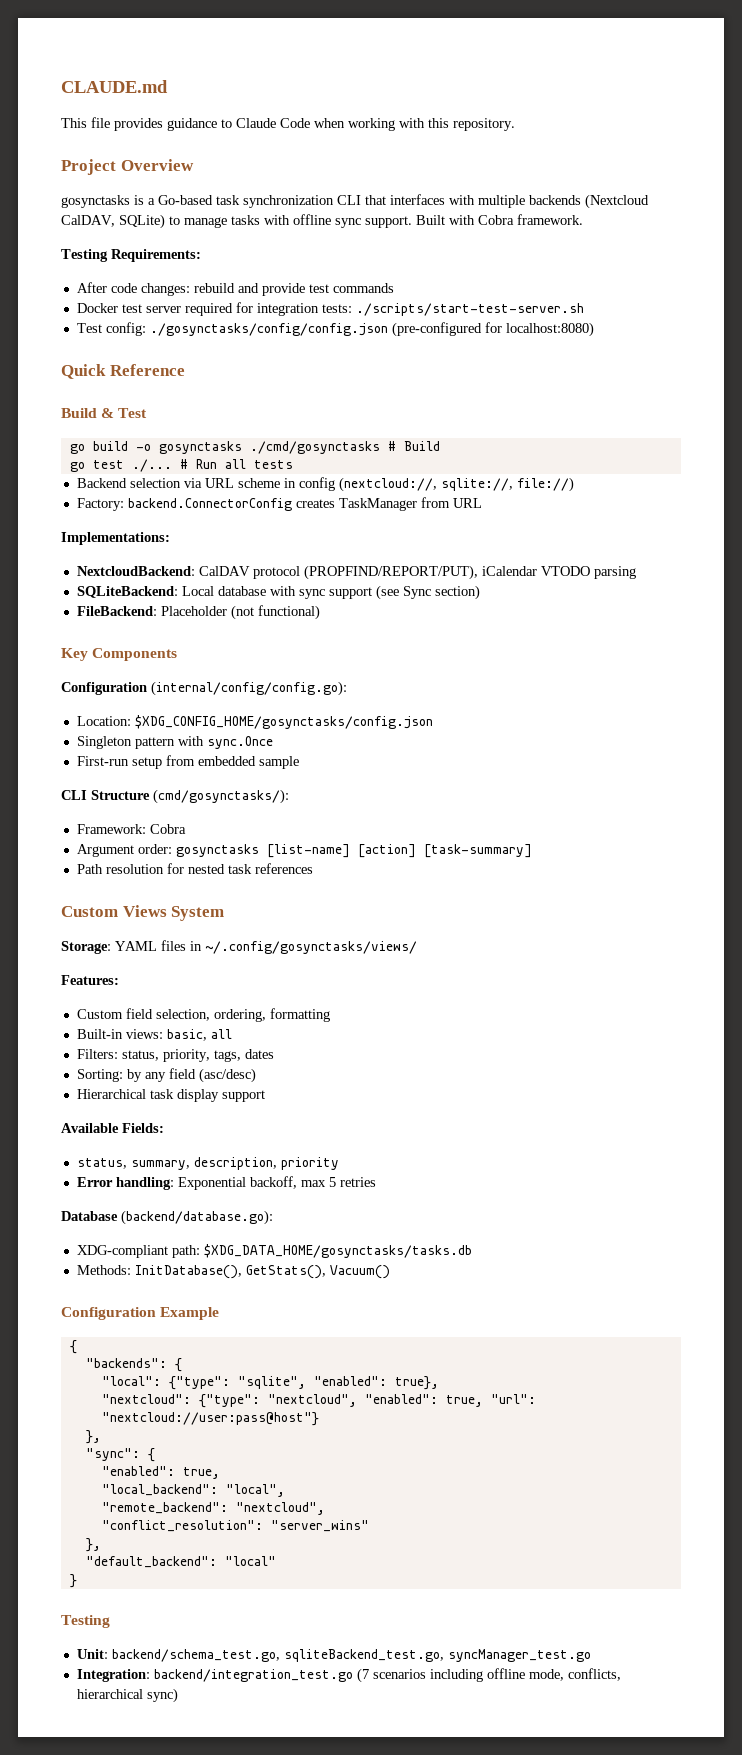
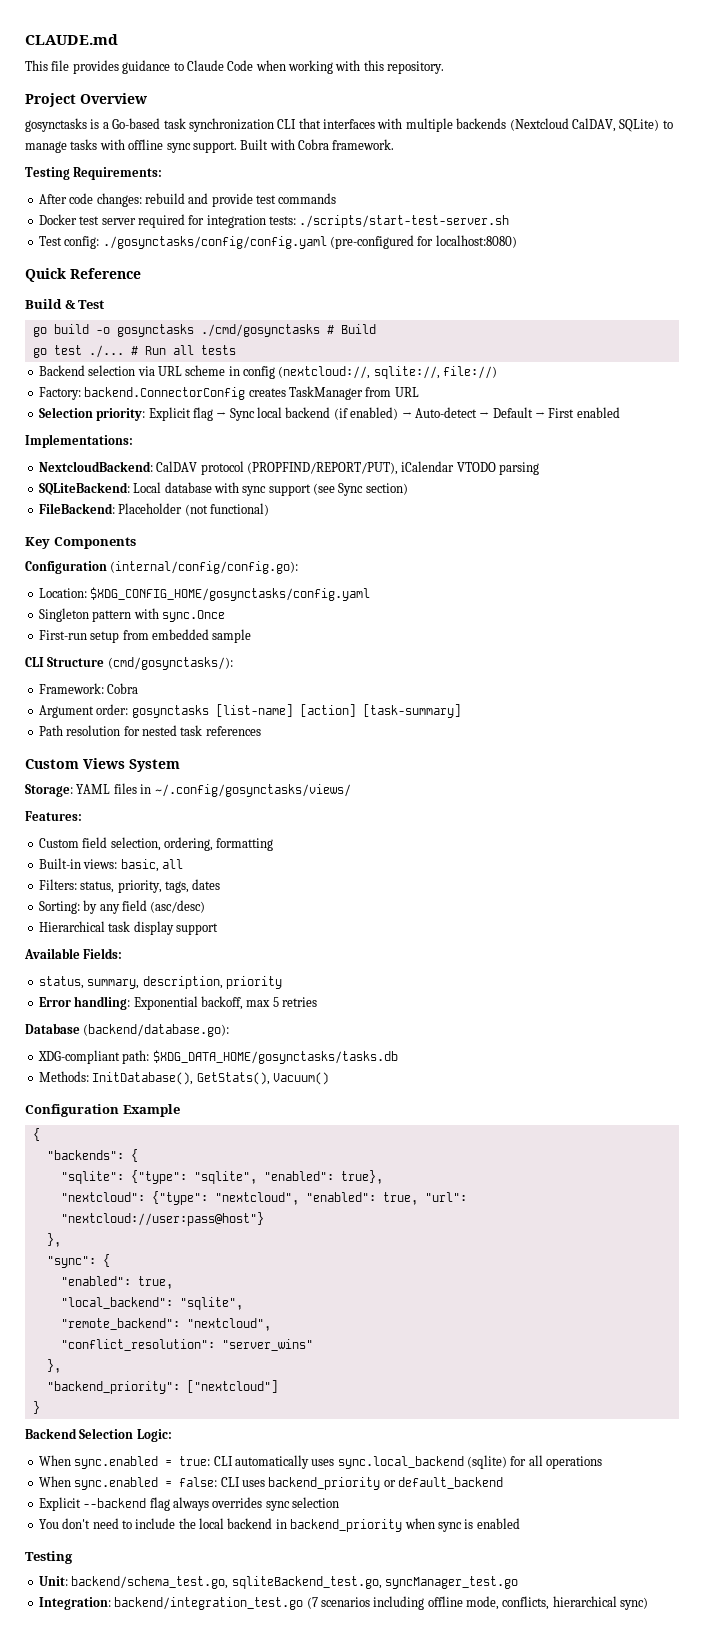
- Test config: ./gosynctasks/config/config.json (pre-configured for localhost:8080)
+ Test config: ./gosynctasks/config/config.yaml (pre-configured for localhost:8080)
+ Selection priority: Explicit flag → Sync local backend (if enabled) → Auto-detect → Default → First enabled
- Location: $XDG_CONFIG_HOME/gosynctasks/config.json
+ Location: $XDG_CONFIG_HOME/gosynctasks/config.yaml
- "local": {"type": "sqlite", "enabled": true},
+ "sqlite": {"type": "sqlite", "enabled": true},
- "local_backend": "local",
+ "local_backend": "sqlite",
- "default_backend": "local"
+ "backend_priority": ["nextcloud"]
+ Backend Selection Logic:
+ When sync.enabled = true: CLI automatically uses sync.local_backend (sqlite) for all operations
+ When sync.enabled = false: CLI uses backend_priority or default_backend
+ Explicit --backend flag always overrides sync selection
+ You don't need to include the local backend in backend_priority when sync is enabled

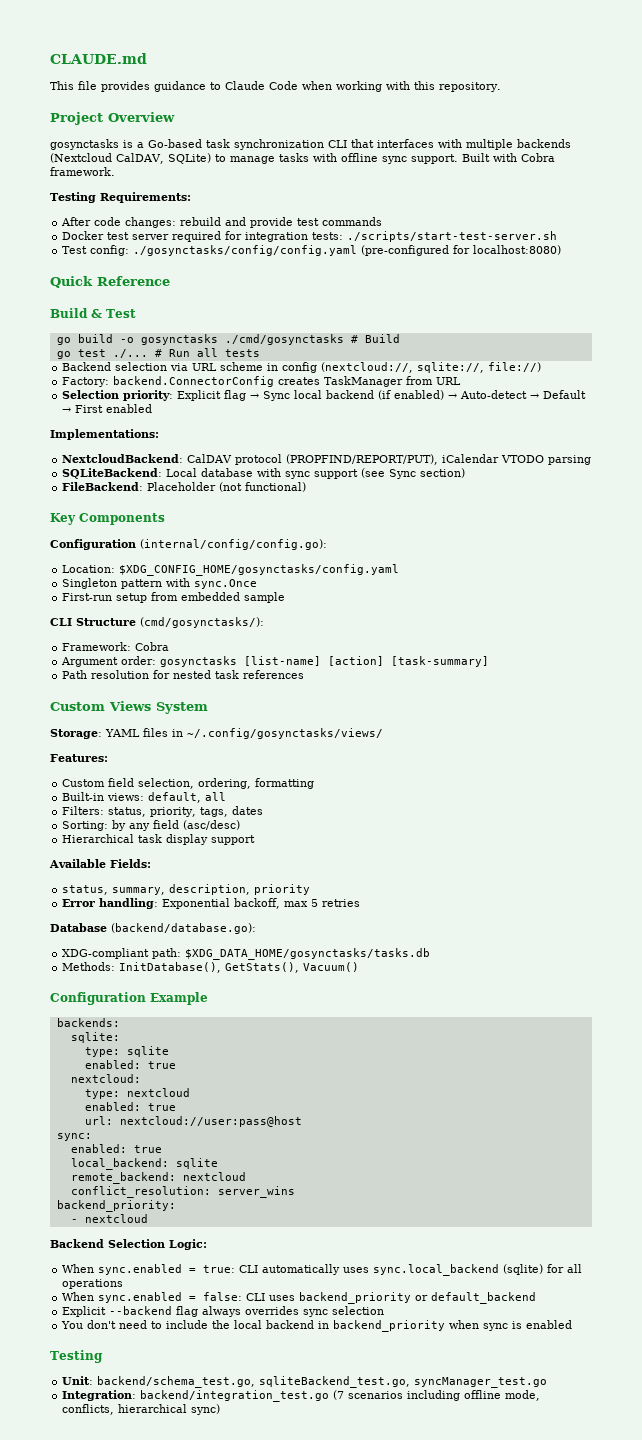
- Built-in views: basic, all
+ Built-in views: default, all
  Configuration Example
- {
- "backends": {
- "sqlite": {"type": "sqlite", "enabled": true},
- "nextcloud": {"type": "nextcloud", "enabled": true, "url": "nextcloud://user:pass@host"}
- },
- "sync": {
- "enabled": true,
- "local_backend": "sqlite",
- "remote_backend": "nextcloud",
- "conflict_resolution": "server_wins"
- },
- "backend_priority": ["nextcloud"]
- }
+ backends:
+ sqlite:
+ type: sqlite
+ enabled: true
+ nextcloud:
+ type: nextcloud
+ enabled: true
+ url: nextcloud://user:pass@host
+ sync:
+ enabled: true
+ local_backend: sqlite
+ remote_backend: nextcloud
+ conflict_resolution: server_wins
+ backend_priority:
+ - nextcloud

